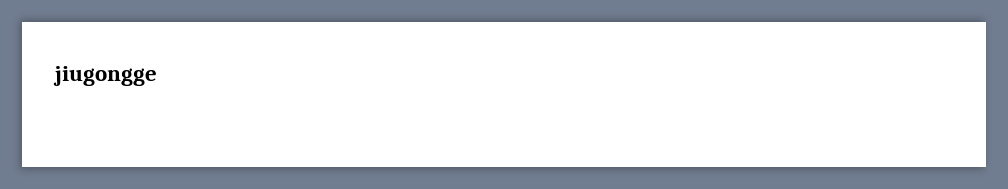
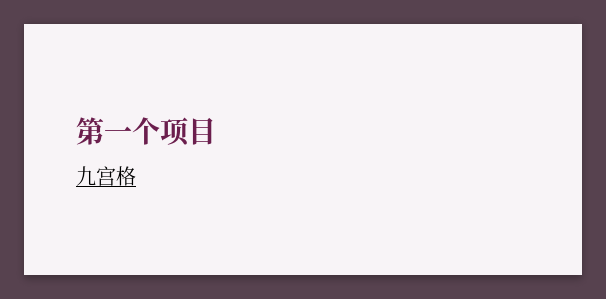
- jiugongge
+ 第一个项目
+ 九宫格

